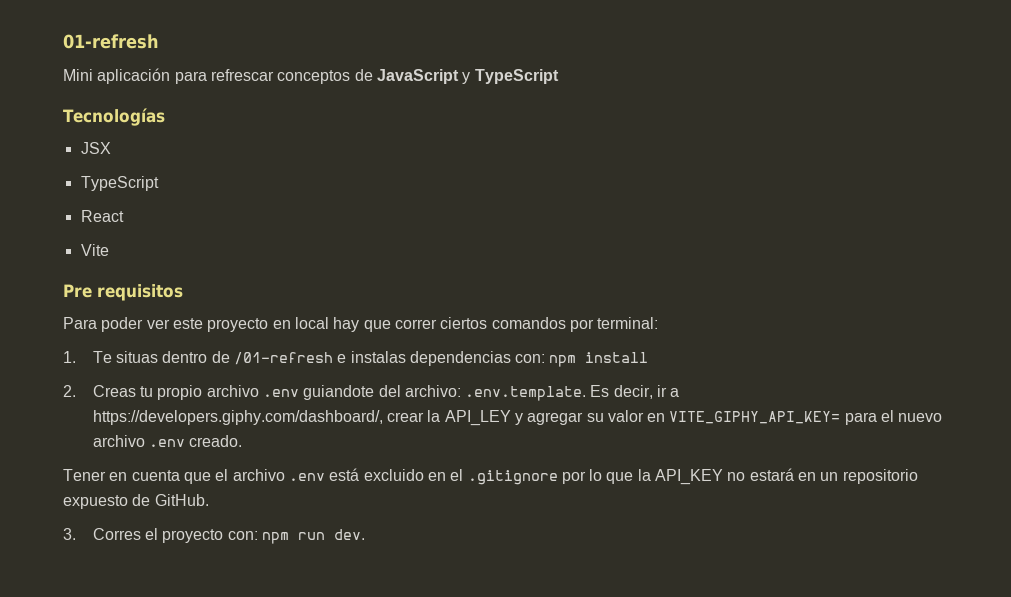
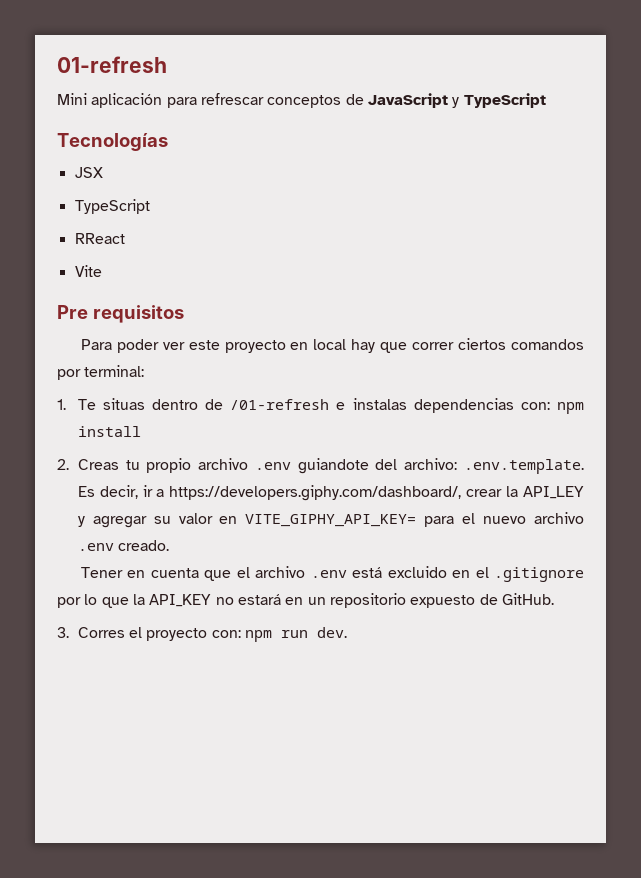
- React
+ RReact

